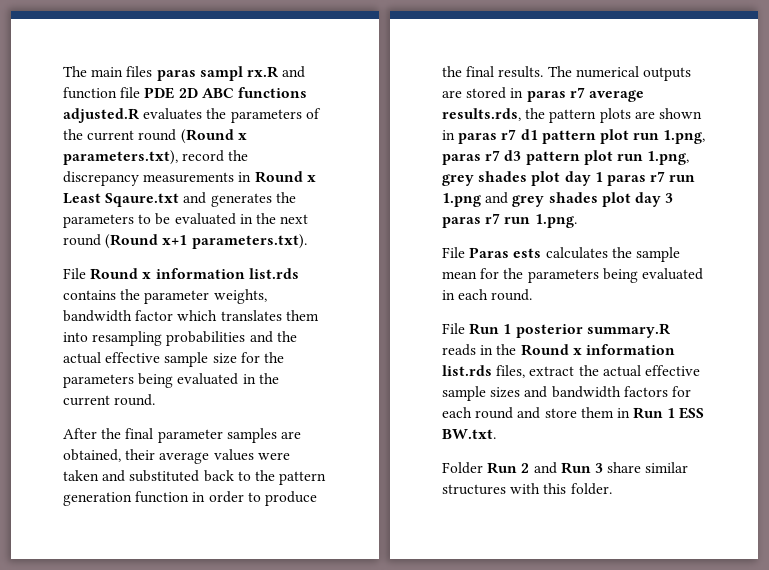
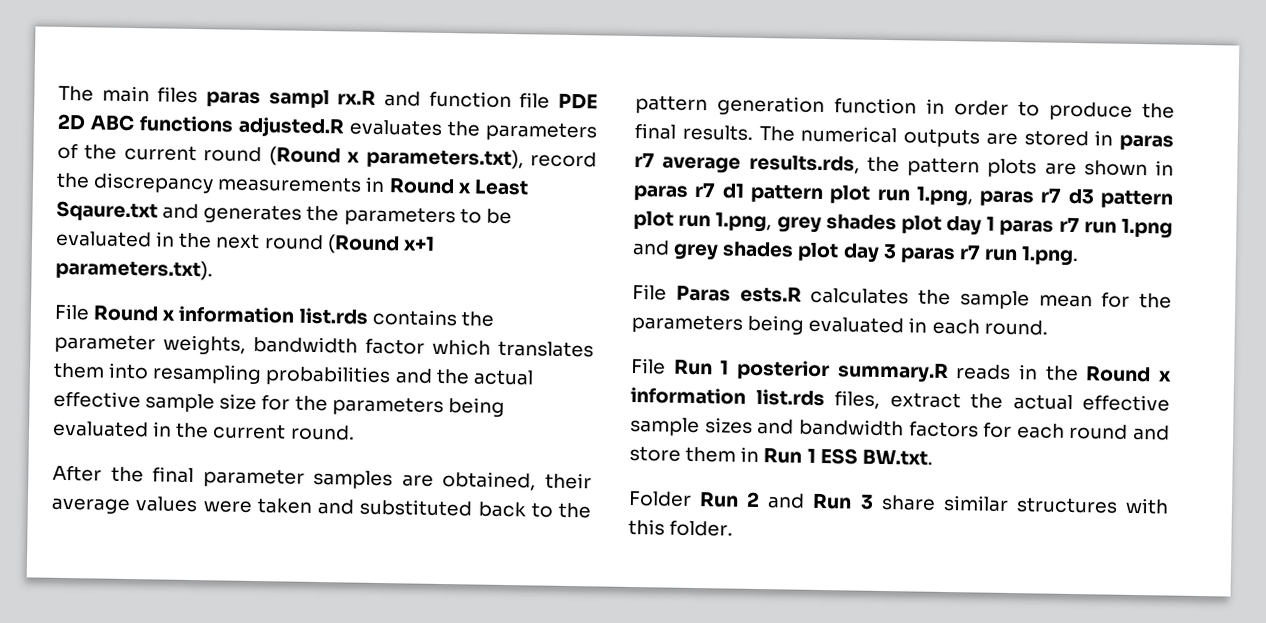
- File Paras ests calculates the sample mean for the parameters being evaluated in each round.
+ File Paras ests.R calculates the sample mean for the parameters being evaluated in each round.

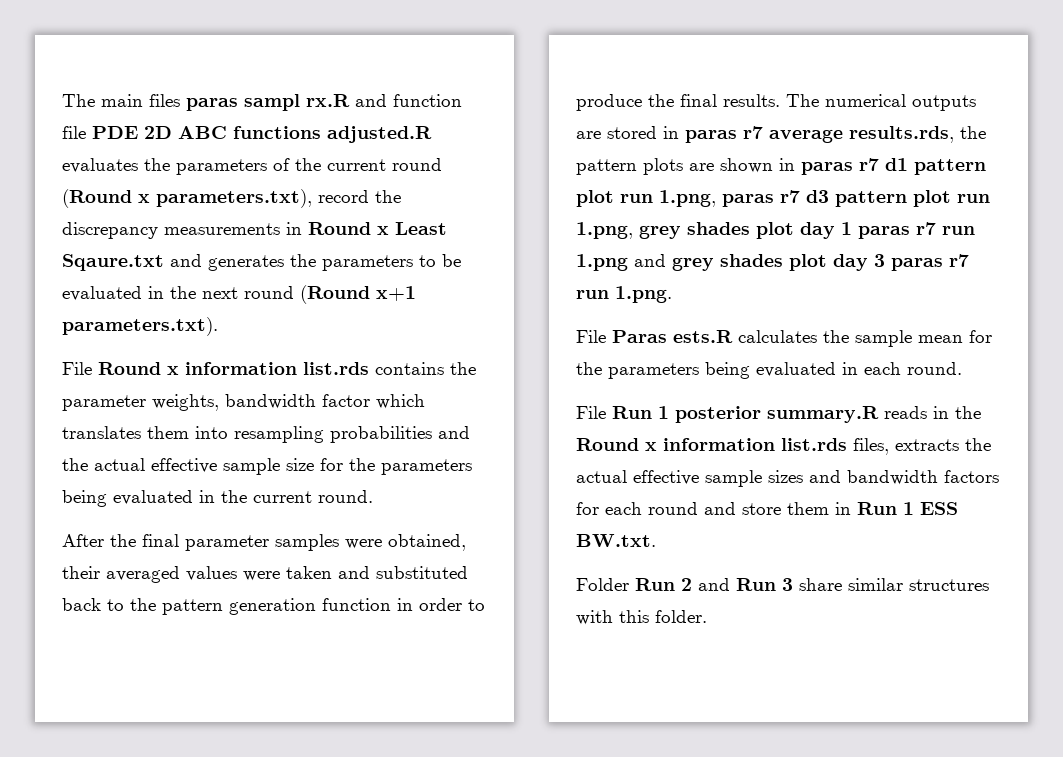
- After the final parameter samples are obtained, their average values were taken and substituted back to the pattern generation function in order to produce the final results.
+ After the final parameter samples were obtained, their averaged values were taken and substituted back to the pattern generation function in order to produce the final results.
- File Run 1 posterior summary.R reads in the Round x information list.rds files, extract the actual effective sample sizes and bandwidth factors for each round and store them in Run 1 ESS BW.txt.
+ File Run 1 posterior summary.R reads in the Round x information list.rds files, extracts the actual effective sample sizes and bandwidth factors for each round and store them in Run 1 ESS BW.txt.

